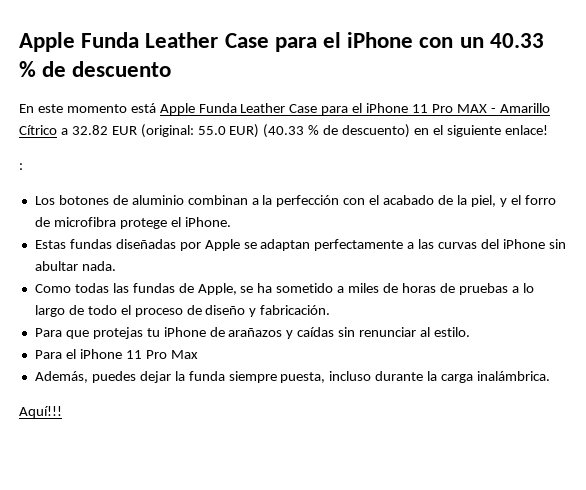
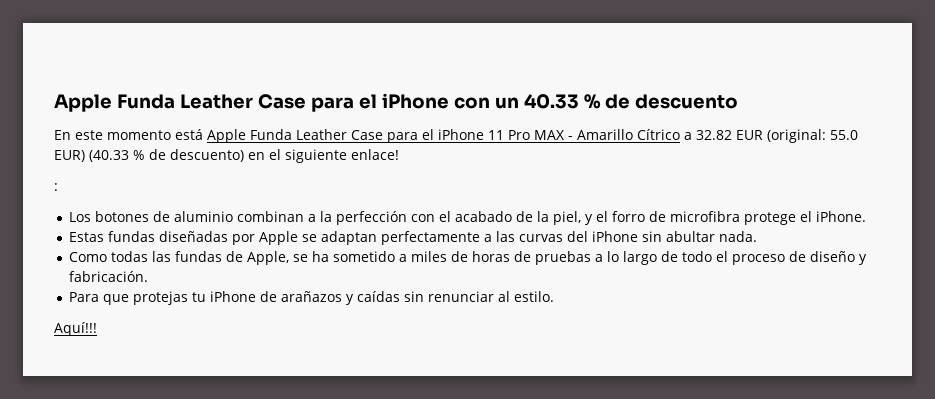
- Para el iPhone 11 Pro Max
- Además, puedes dejar la funda siempre puesta, incluso durante la carga inalámbrica.

